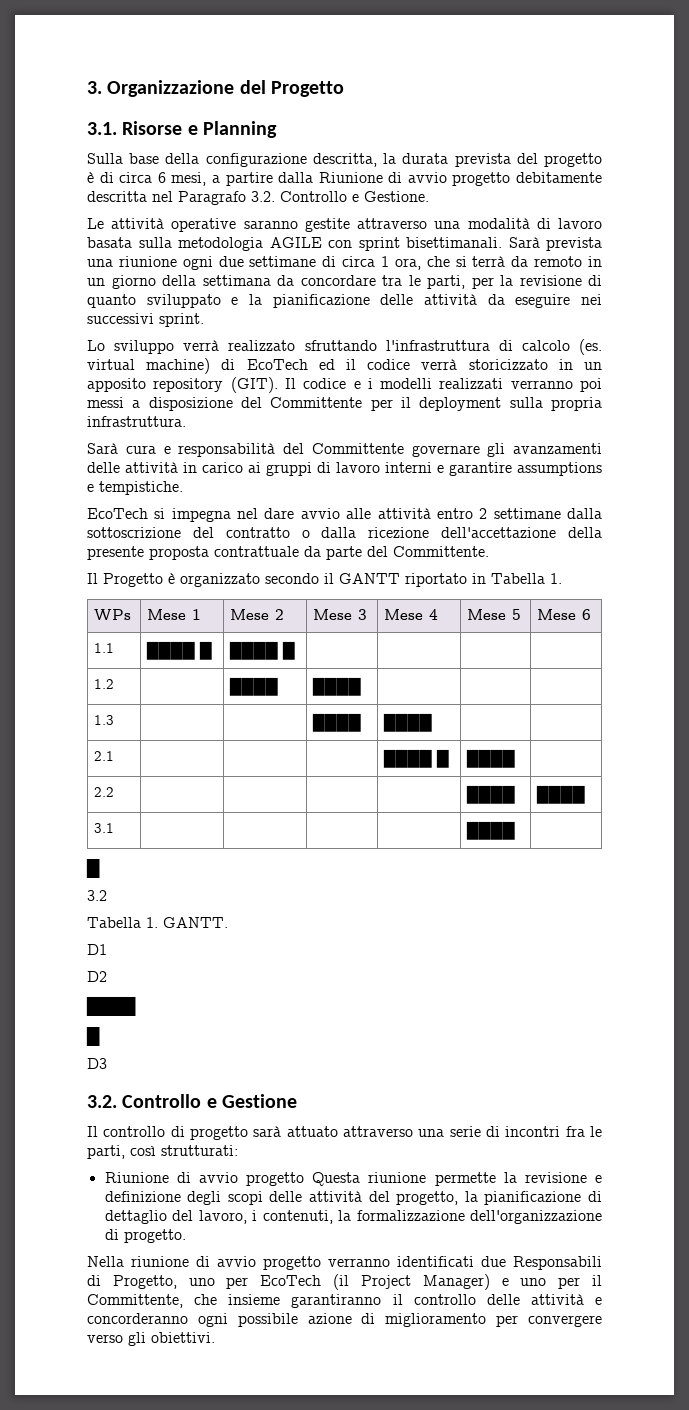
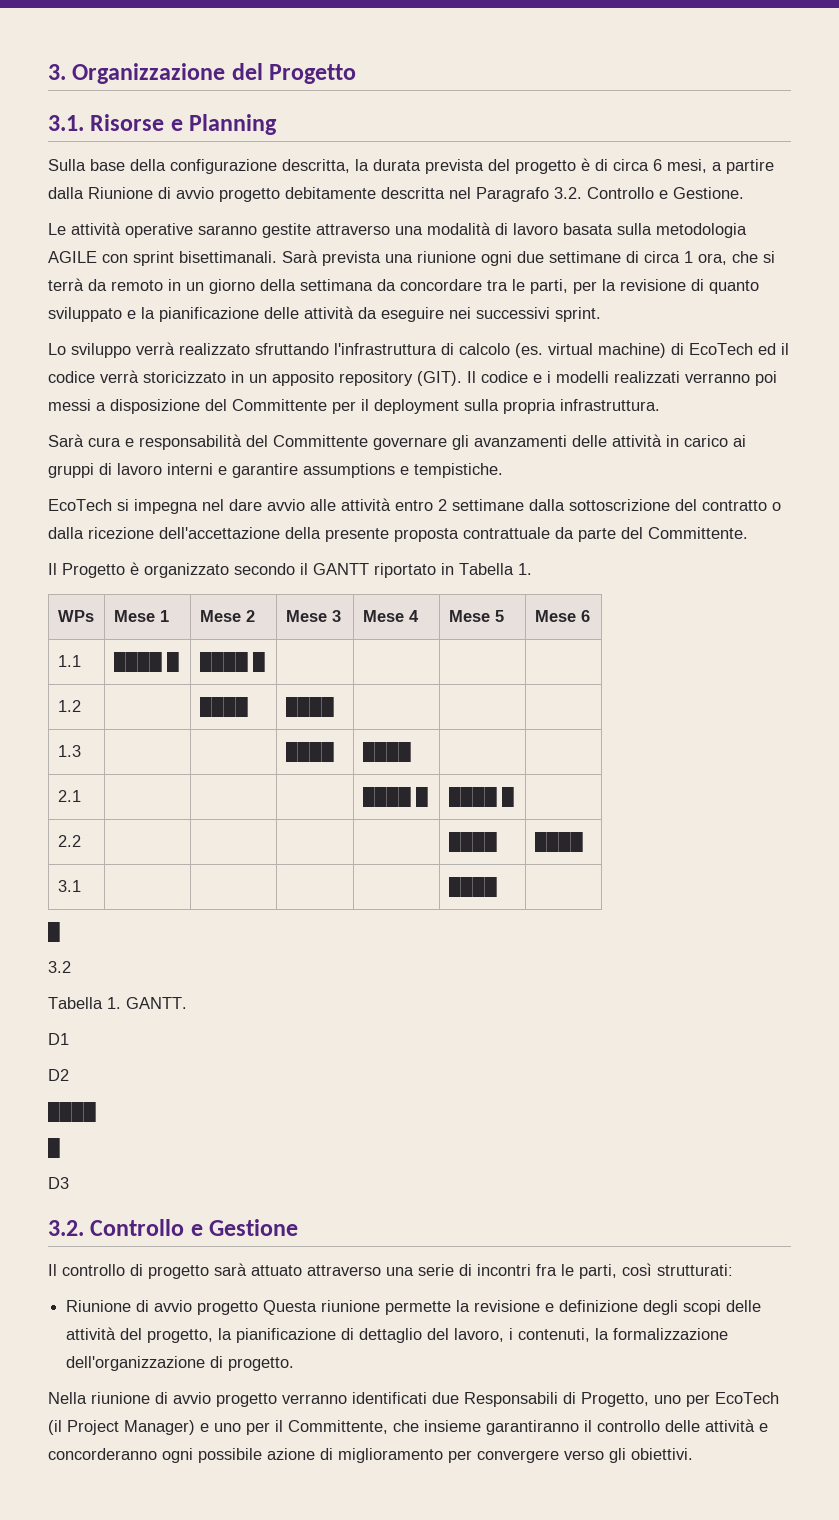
- 2.1 | | | | ████ █ | ████ |
+ 2.1 | | | | ████ █ | ████ █ |

